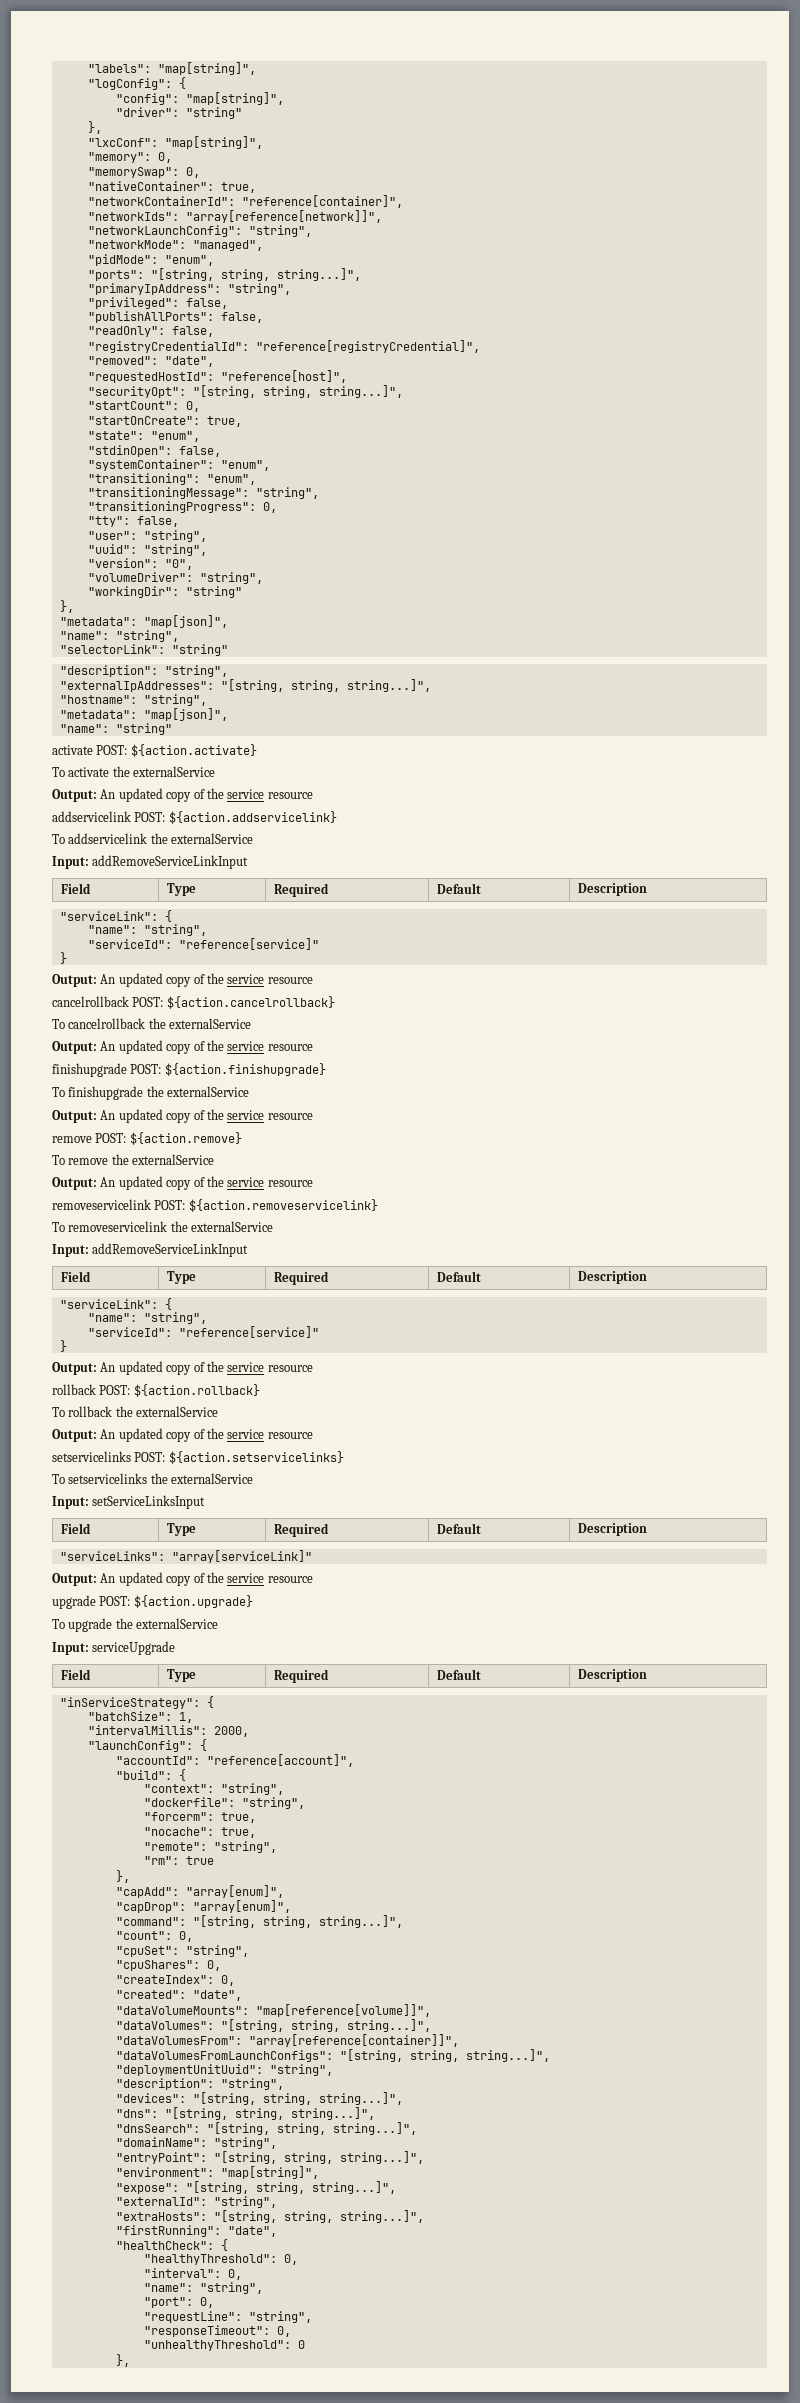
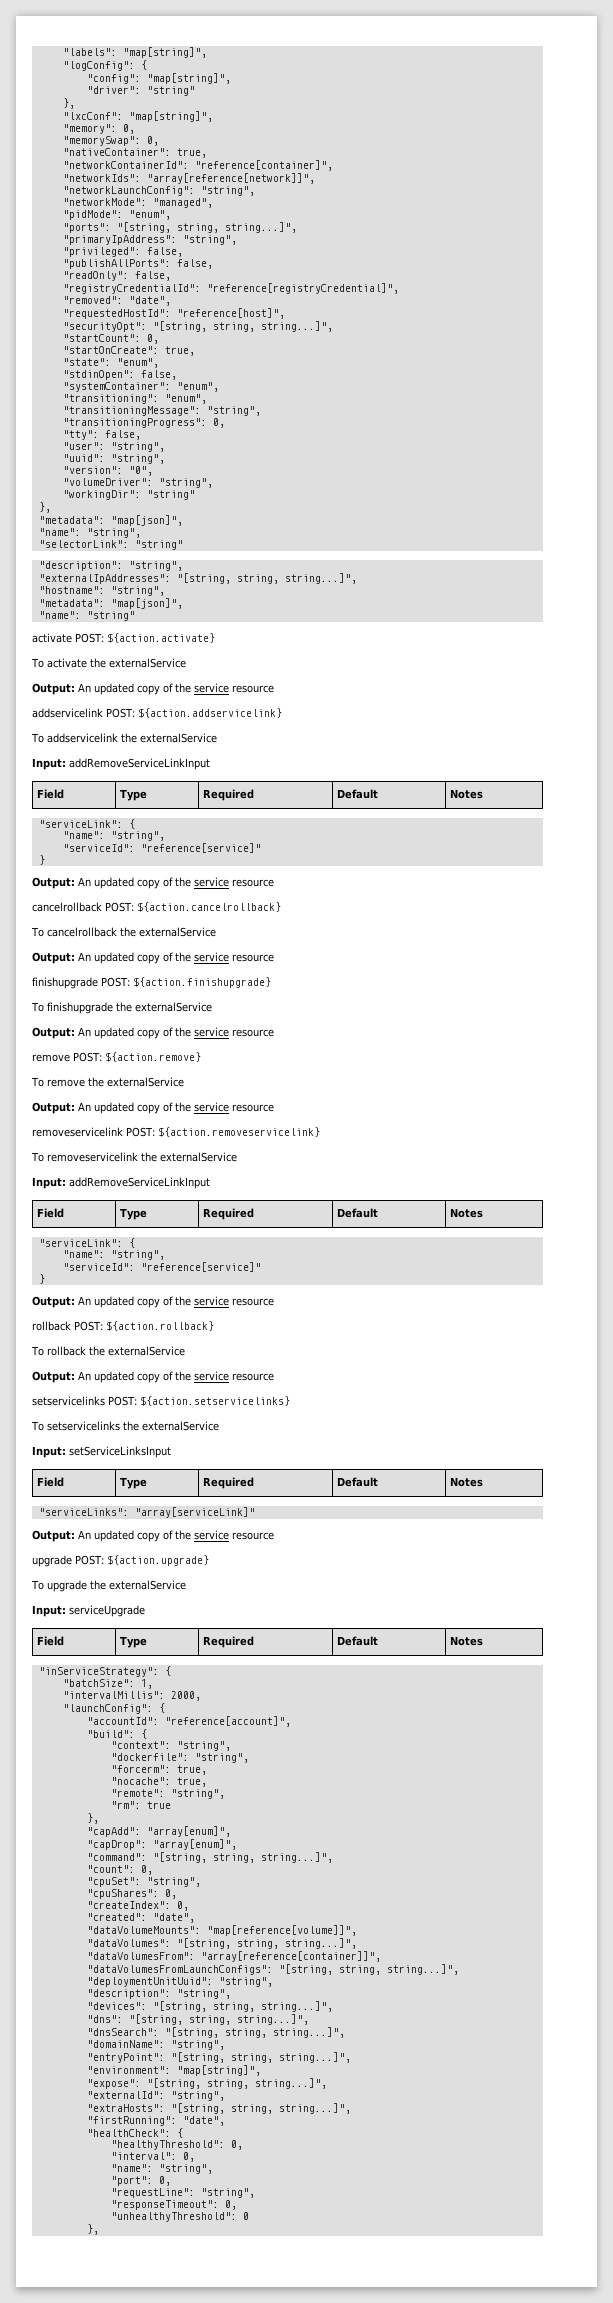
  To addservicelink the externalService
  Input: addRemoveServiceLinkInput
- Field | Type | Required | Default | Description
+ Field | Type | Required | Default | Notes
  To removeservicelink the externalService
  Input: addRemoveServiceLinkInput
- Field | Type | Required | Default | Description
+ Field | Type | Required | Default | Notes
  Input: setServiceLinksInput
- Field | Type | Required | Default | Description
+ Field | Type | Required | Default | Notes
  Input: serviceUpgrade
- Field | Type | Required | Default | Description
+ Field | Type | Required | Default | Notes

